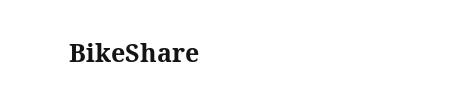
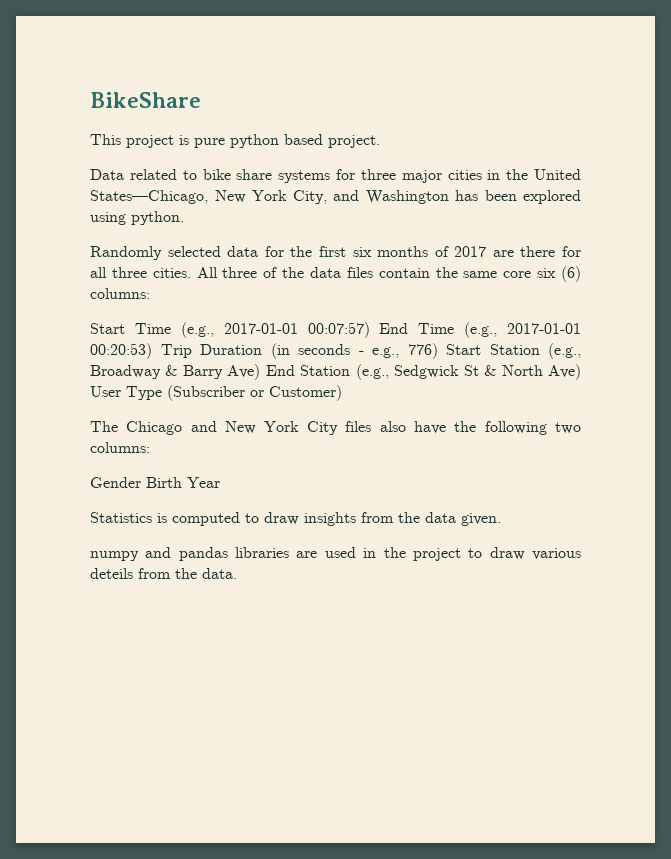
+ This project is pure python based project.
+ Data related to bike share systems for three major cities in the United States—Chicago, New York City, and Washington has been explored using python.
+ Randomly selected data for the first six months of 2017 are there for all three cities. All three of the data files contain the same core six (6) columns:
+ Start Time (e.g., 2017-01-01 00:07:57) End Time (e.g., 2017-01-01 00:20:53) Trip Duration (in seconds - e.g., 776) Start Station (e.g., Broadway & Barry Ave) End Station (e.g., Sedgwick St & North Ave) User Type (Subscriber or Customer)
+ The Chicago and New York City files also have the following two columns:
+ Gender Birth Year
+ Statistics is computed to draw insights from the data given.
+ numpy and pandas libraries are used in the project to draw various deteils from the data.

